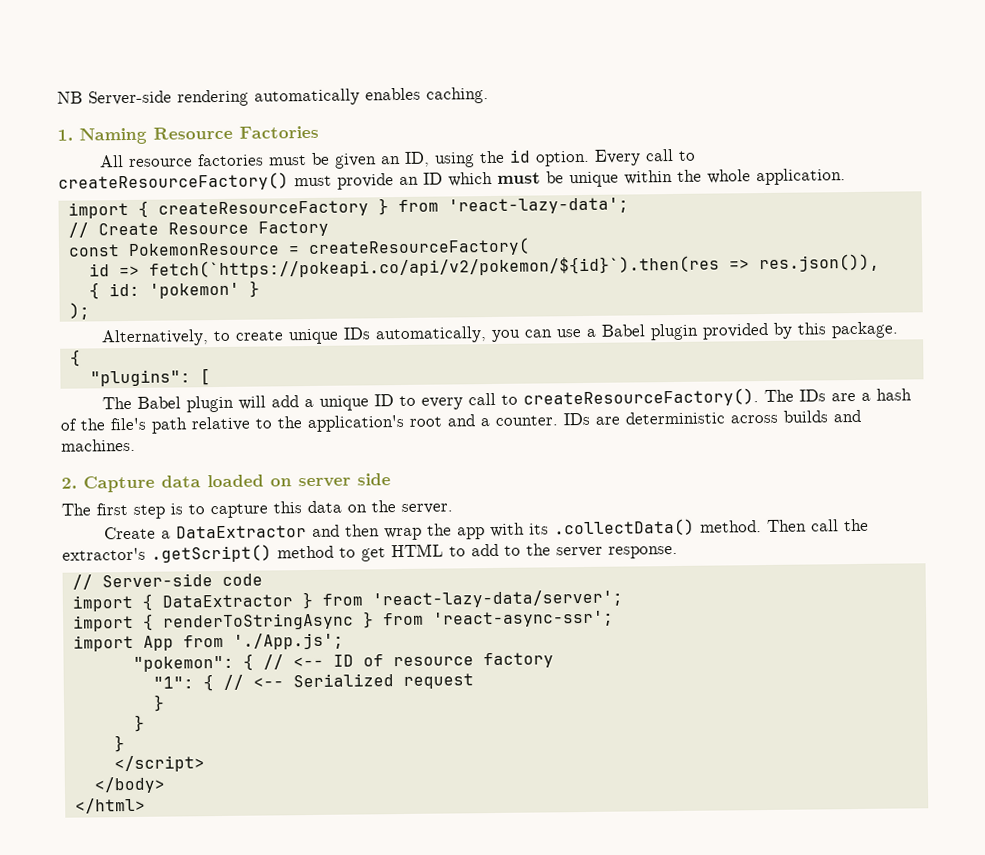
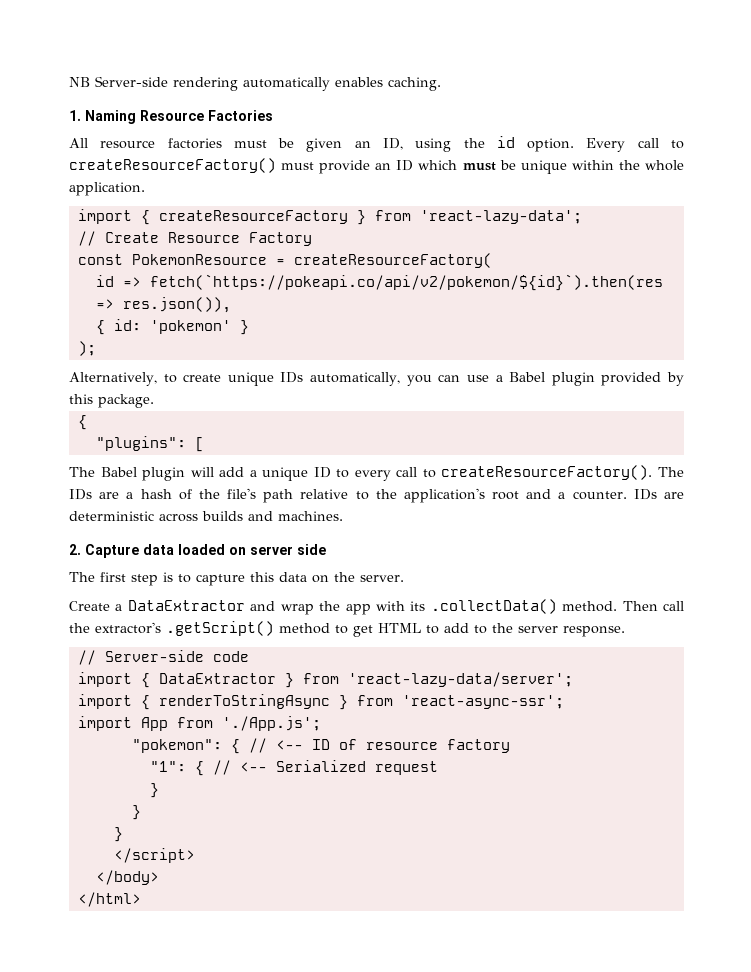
- Create a DataExtractor and then wrap the app with its .collectData() method.
+ Create a DataExtractor and wrap the app with its .collectData() method.

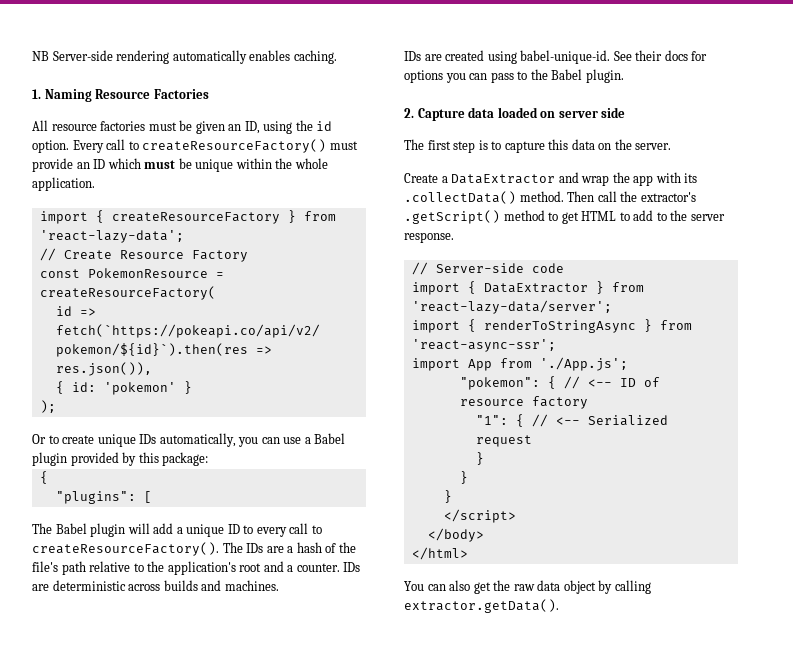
- Alternatively, to create unique IDs automatically, you can use a Babel plugin provided by this package.
+ Or to create unique IDs automatically, you can use a Babel plugin provided by this package:
+ IDs are created using babel-unique-id. See their docs for options you can pass to the Babel plugin.
+ You can also get the raw data object by calling extractor.getData().

